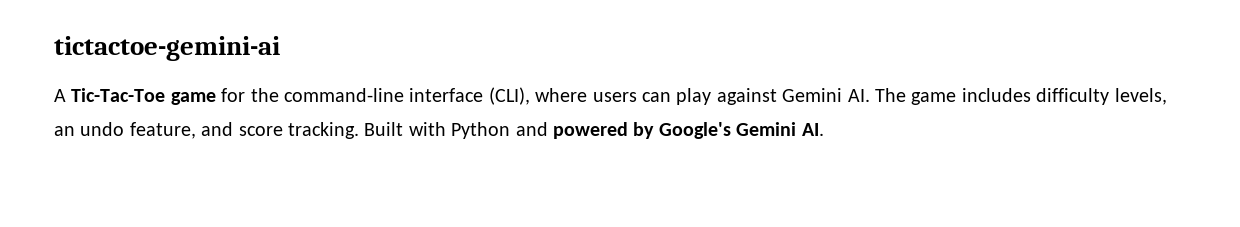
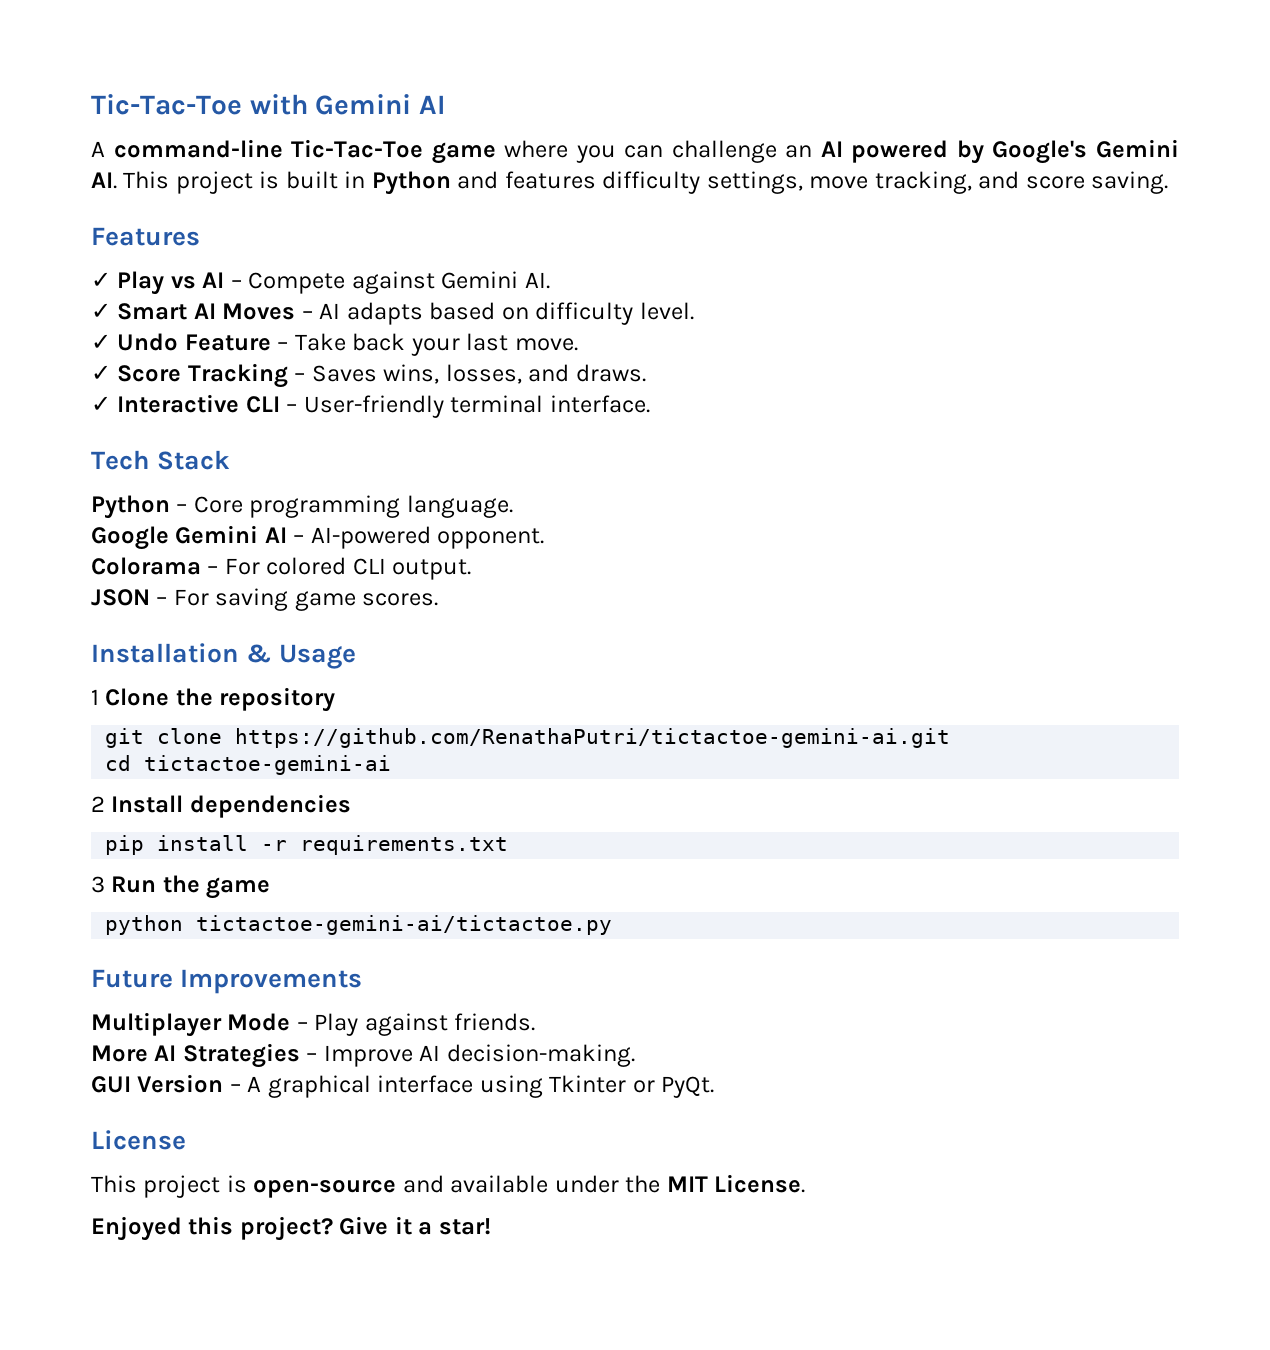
- tictactoe-gemini-ai
- A Tic-Tac-Toe game for the command-line interface (CLI), where users can play against Gemini AI. The game includes difficulty levels, an undo feature, and score tracking. Built with Python and powered by Google's Gemini AI.
+ Tic-Tac-Toe with Gemini AI
+ A command-line Tic-Tac-Toe game where you can challenge an AI powered by Google's Gemini AI. This project is built in Python and features difficulty settings, move tracking, and score saving.
+ Features
+ ✓ Play vs AI – Compete against Gemini AI.
+ ✓ Smart AI Moves – AI adapts based on difficulty level.
+ ✓ Undo Feature – Take back your last move.
+ ✓ Score Tracking – Saves wins, losses, and draws.
+ ✓ Interactive CLI – User-friendly terminal interface.
+ Tech Stack
+ Python – Core programming language.
+ Google Gemini AI – AI-powered opponent.
+ Colorama – For colored CLI output.
+ JSON – For saving game scores.
+ Installation & Usage
+ 1 Clone the repository
+ git clone https://github.com/RenathaPutri/tictactoe-gemini-ai.git
+ cd tictactoe-gemini-ai
+ 2 Install dependencies
+ pip install -r requirements.txt
+ 3 Run the game
+ python tictactoe-gemini-ai/tictactoe.py
+ Future Improvements
+ Multiplayer Mode – Play against friends.
+ More AI Strategies – Improve AI decision-making.
+ GUI Version – A graphical interface using Tkinter or PyQt.
+ License
+ This project is open-source and available under the MIT License.
+ Enjoyed this project? Give it a star!

